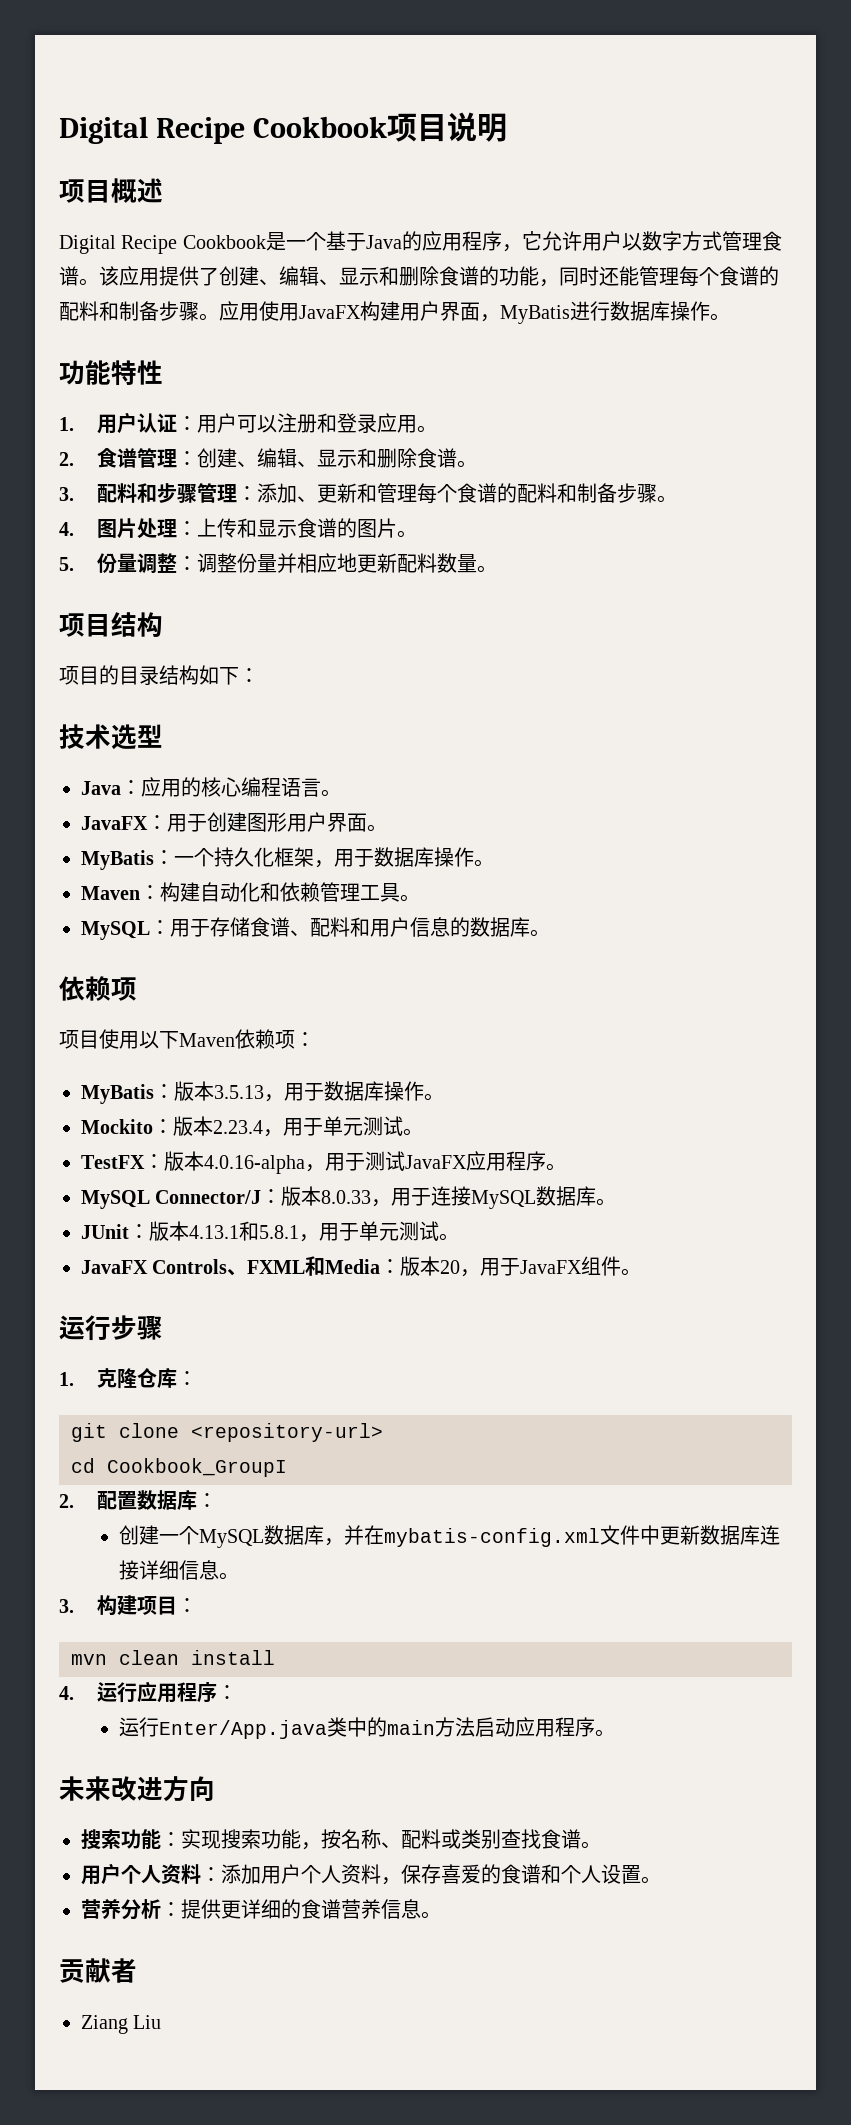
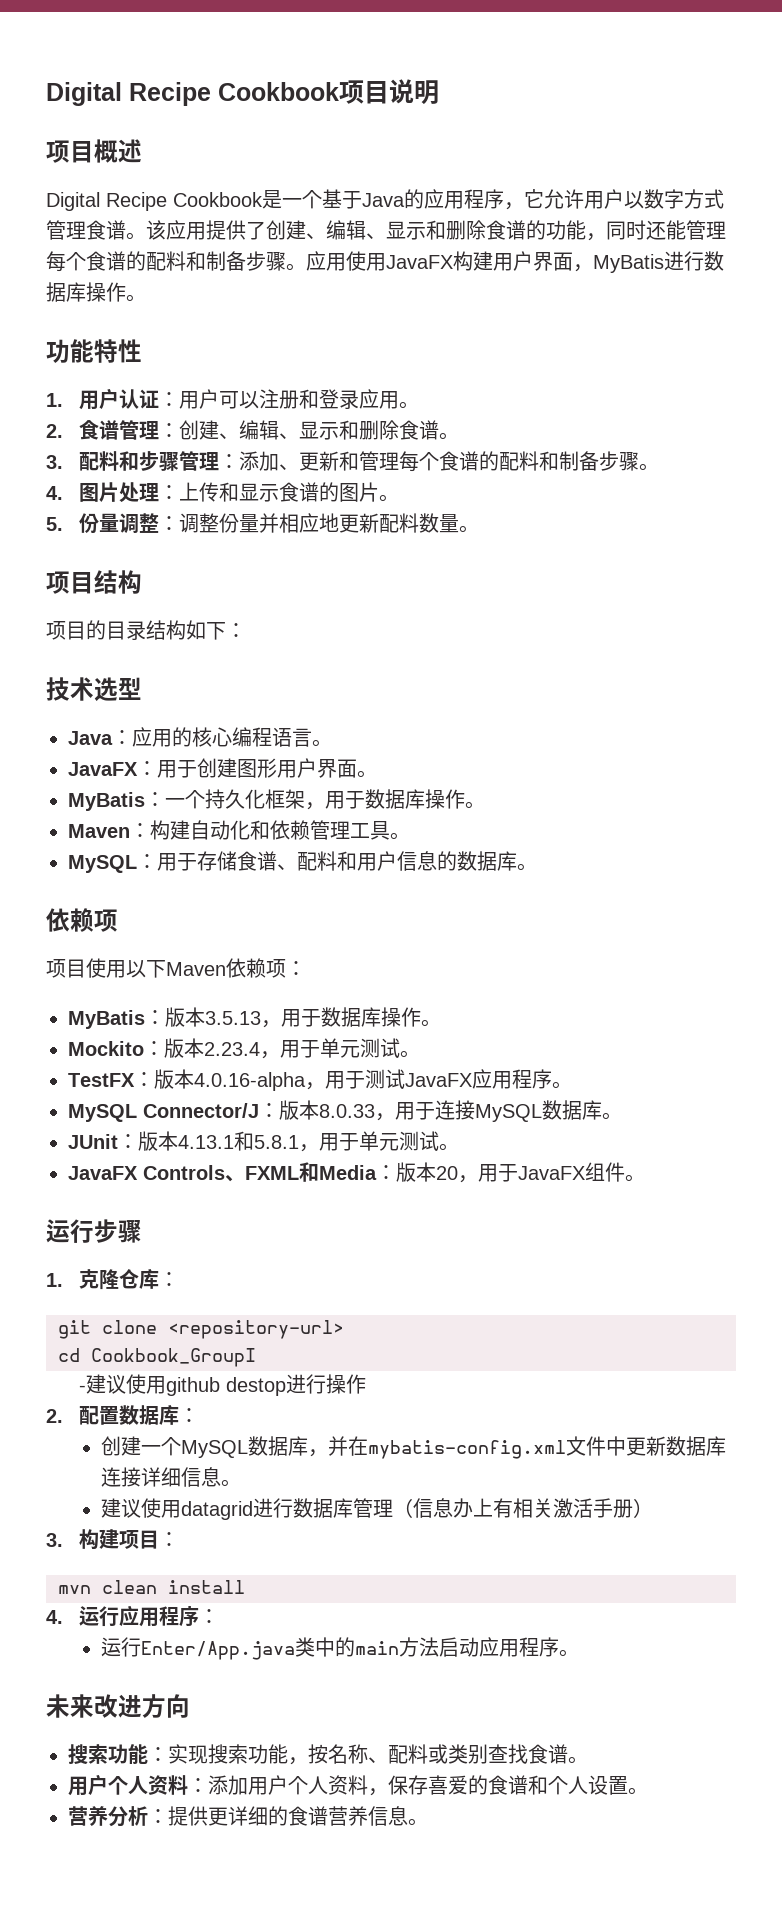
+ -建议使用github destop进行操作
+ 建议使用datagrid进行数据库管理（信息办上有相关激活手册）
- 贡献者
- Ziang Liu

